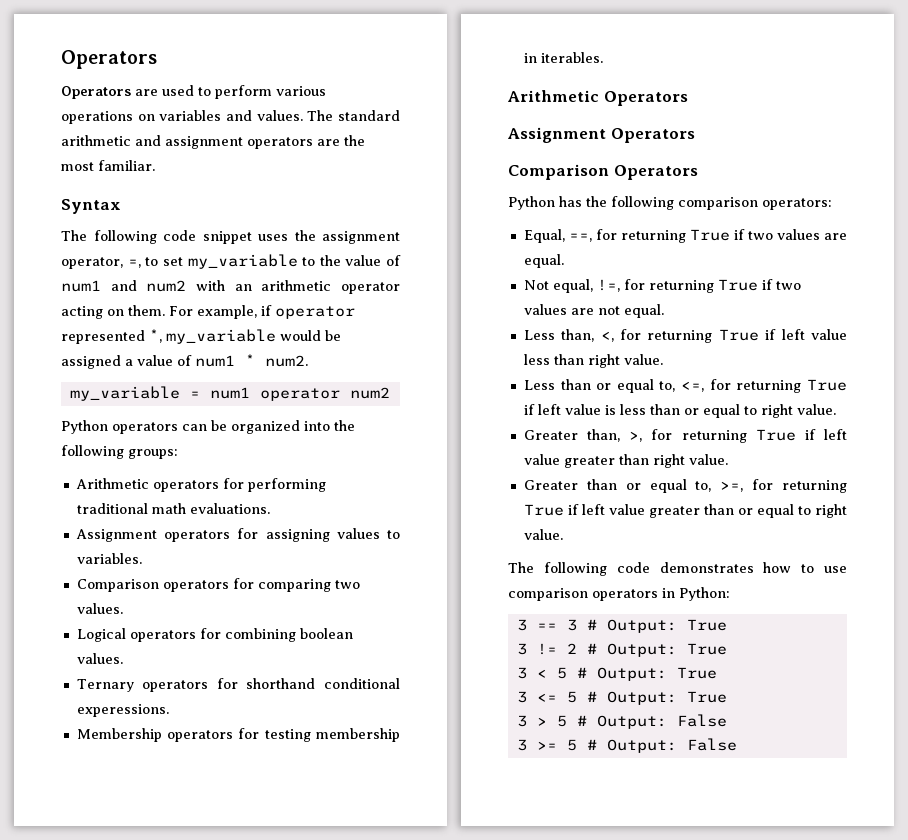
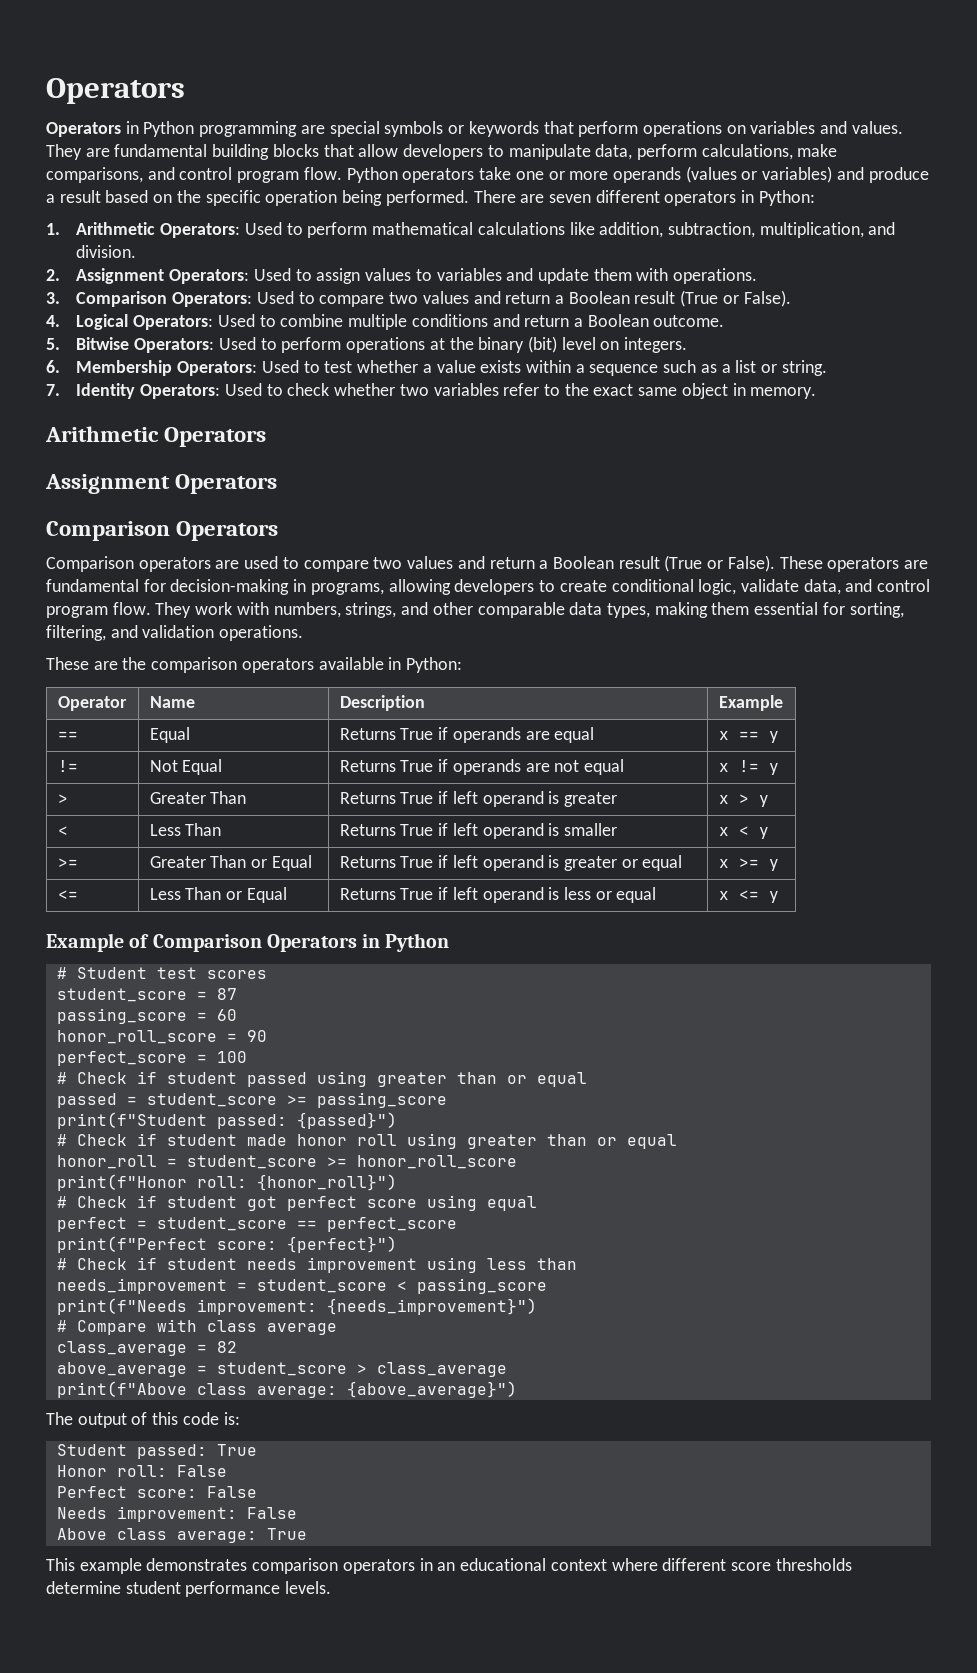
- Operators are used to perform various operations on variables and values.
+ Operators in Python programming are special symbols or keywords that perform operations on variables and values.
- The standard arithmetic and assignment operators are the most familiar.
- Syntax
- The following code snippet uses the assignment operator, =, to set my_variable to the value of num1 and num2 with an arithmetic operator acting on them. For example, if operator represented *, my_variable would be assigned a value of num1 * num2.
- my_variable = num1 operator num2
- Python operators can be organized into the following groups:
- Arithmetic operators for performing traditional math evaluations.
- Assignment operators for assigning values to variables.
- Comparison operators for comparing two values.
- Logical operators for combining boolean values.
- Ternary operators for shorthand conditional experessions.
- Membership operators for testing membership in iterables.
+ They are fundamental building blocks that allow developers to manipulate data, perform calculations, make comparisons, and control program flow. Python operators take one or more operands (values or variables) and produce a result based on the specific operation being performed. There are seven different operators in Python:
+ 1. Arithmetic Operators: Used to perform mathematical calculations like addition, subtraction, multiplication, and division.
+ 2. Assignment Operators: Used to assign values to variables and update them with operations.
+ 3. Comparison Operators: Used to compare two values and return a Boolean result (True or False).
+ 4. Logical Operators: Used to combine multiple conditions and return a Boolean outcome.
+ 5. Bitwise Operators: Used to perform operations at the binary (bit) level on integers.
+ 6. Membership Operators: Used to test whether a value exists within a sequence such as a list or string.
+ 7. Identity Operators: Used to check whether two variables refer to the exact same object in memory.
- Python has the following comparison operators:
- Equal, ==, for returning True if two values are equal.
- Not equal, !=, for returning True if two values are not equal.
- Less than, <, for returning True if left value less than right value.
- Less than or equal to, <=, for returning True if left value is less than or equal to right value.
- Greater than, >, for returning True if left value greater than right value.
- Greater than or equal to, >=, for returning True if left value greater than or equal to right value.
- The following code demonstrates how to use comparison operators in Python:
- 3 == 3 # Output: True
- 3 != 2 # Output: True
- 3 < 5 # Output: True
- 3 <= 5 # Output: True
- 3 > 5 # Output: False
- 3 >= 5 # Output: False
+ Comparison operators are used to compare two values and return a Boolean result (True or False). These operators are fundamental for decision-making in programs, allowing developers to create conditional logic, validate data, and control program flow. They work with numbers, strings, and other comparable data types, making them essential for sorting, filtering, and validation operations.
+ These are the comparison operators available in Python:
+ Operator | Name | Description | Example
+ == | Equal | Returns True if operands are equal | x == y
+ != | Not Equal | Returns True if operands are not equal | x != y
+ > | Greater Than | Returns True if left operand is greater | x > y
+ < | Less Than | Returns True if left operand is smaller | x < y
+ >= | Greater Than or Equal | Returns True if left operand is greater or equal | x >= y
+ <= | Less Than or Equal | Returns True if left operand is less or equal | x <= y
+ Example of Comparison Operators in Python
+ # Student test scores
+ student_score = 87
+ passing_score = 60
+ honor_roll_score = 90
+ perfect_score = 100
+ # Check if student passed using greater than or equal
+ passed = student_score >= passing_score
+ print(f"Student passed: {passed}")
+ # Check if student made honor roll using greater than or equal
+ honor_roll = student_score >= honor_roll_score
+ print(f"Honor roll: {honor_roll}")
+ # Check if student got perfect score using equal
+ perfect = student_score == perfect_score
+ print(f"Perfect score: {perfect}")
+ # Check if student needs improvement using less than
+ needs_improvement = student_score < passing_score
+ print(f"Needs improvement: {needs_improvement}")
+ # Compare with class average
+ class_average = 82
+ above_average = student_score > class_average
+ print(f"Above class average: {above_average}")
+ The output of this code is:
+ Student passed: True
+ Honor roll: False
+ Perfect score: False
+ Needs improvement: False
+ Above class average: True
+ This example demonstrates comparison operators in an educational context where different score thresholds determine student performance levels.

